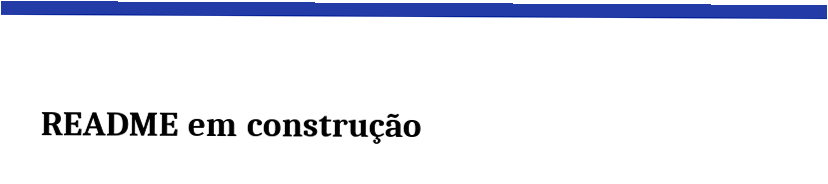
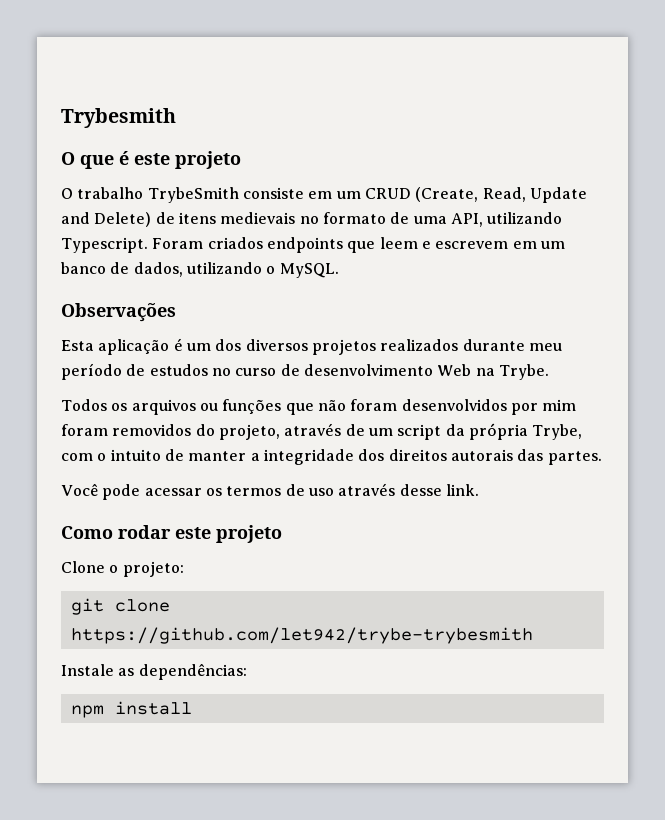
- README em construção
+ Trybesmith
+ O que é este projeto
+ O trabalho TrybeSmith consiste em um CRUD (Create, Read, Update and Delete) de itens medievais no formato de uma API, utilizando Typescript. Foram criados endpoints que leem e escrevem em um banco de dados, utilizando o MySQL.
+ Observações
+ Esta aplicação é um dos diversos projetos realizados durante meu período de estudos no curso de desenvolvimento Web na Trybe.
+ Todos os arquivos ou funções que não foram desenvolvidos por mim foram removidos do projeto, através de um script da própria Trybe, com o intuito de manter a integridade dos direitos autorais das partes.
+ Você pode acessar os termos de uso através desse link.
+ Como rodar este projeto
+ Clone o projeto:
+ git clone https://github.com/let942/trybe-trybesmith
+ Instale as dependências:
+ npm install

